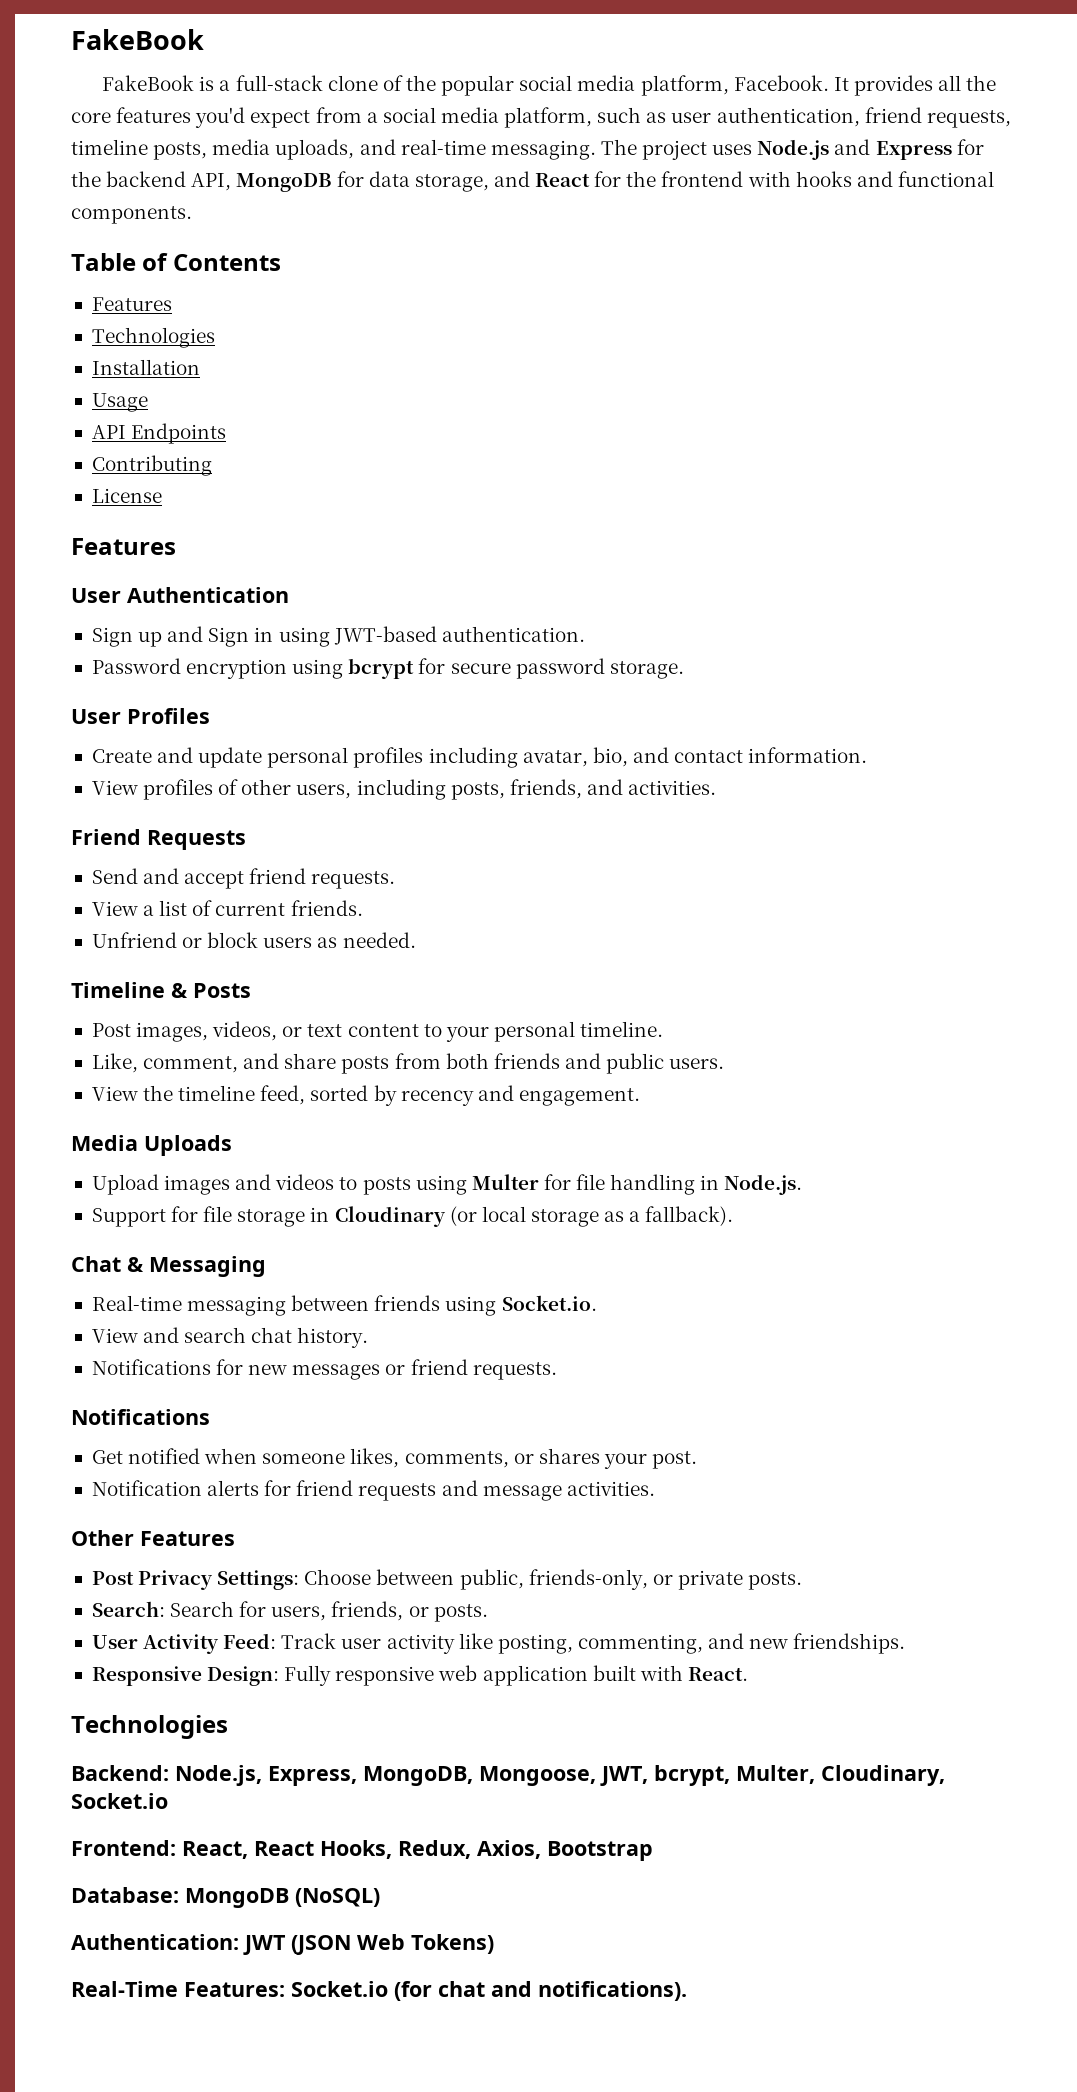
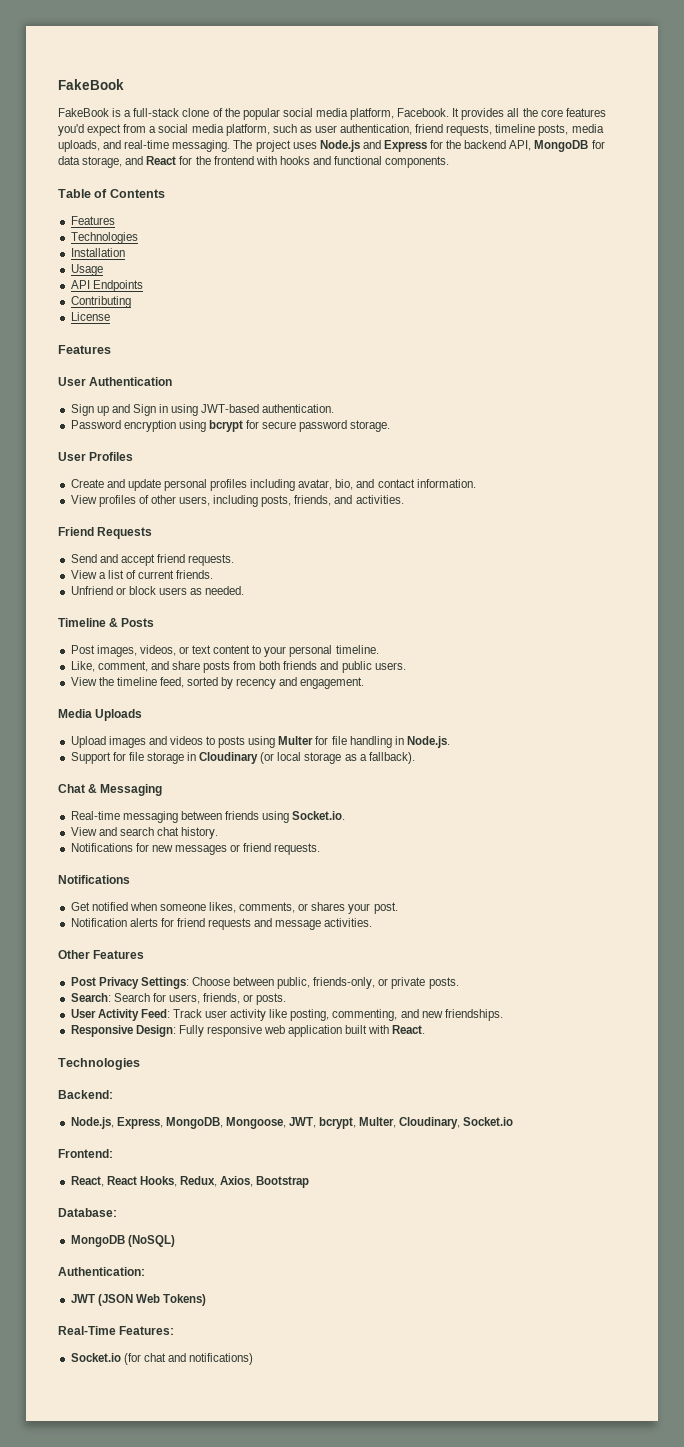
- Backend: Node.js, Express, MongoDB, Mongoose, JWT, bcrypt, Multer, Cloudinary, Socket.io
+ Backend:
+ Node.js, Express, MongoDB, Mongoose, JWT, bcrypt, Multer, Cloudinary, Socket.io
- Frontend: React, React Hooks, Redux, Axios, Bootstrap
+ Frontend:
+ React, React Hooks, Redux, Axios, Bootstrap
- Database: MongoDB (NoSQL)
+ Database:
+ MongoDB (NoSQL)
- Authentication: JWT (JSON Web Tokens)
+ Authentication:
+ JWT (JSON Web Tokens)
- Real-Time Features: Socket.io (for chat and notifications).
+ Real-Time Features:
+ Socket.io (for chat and notifications)

